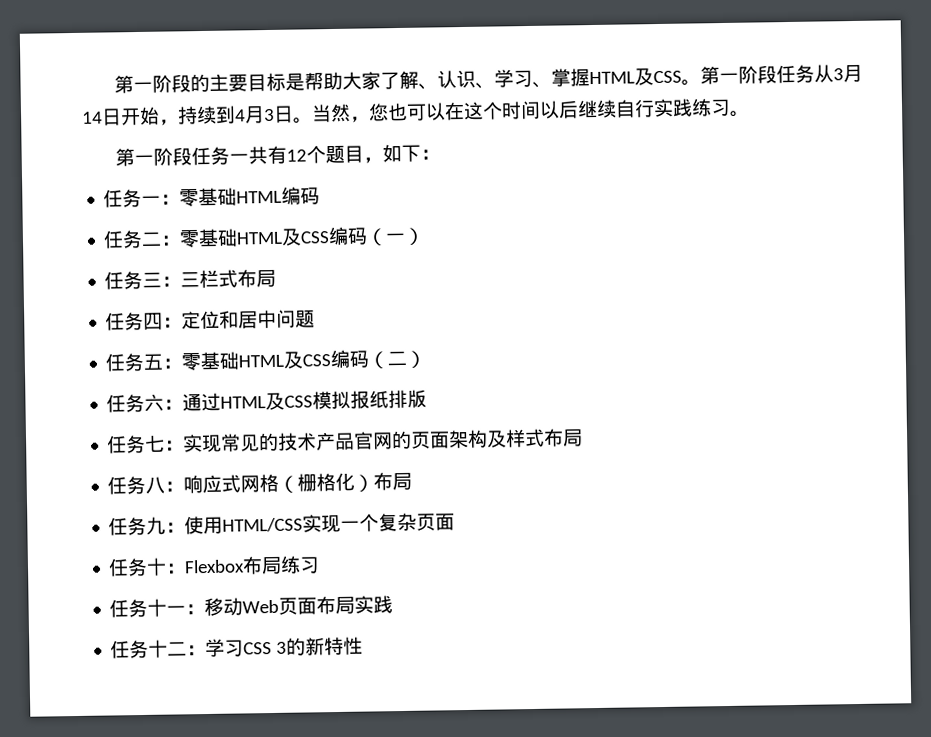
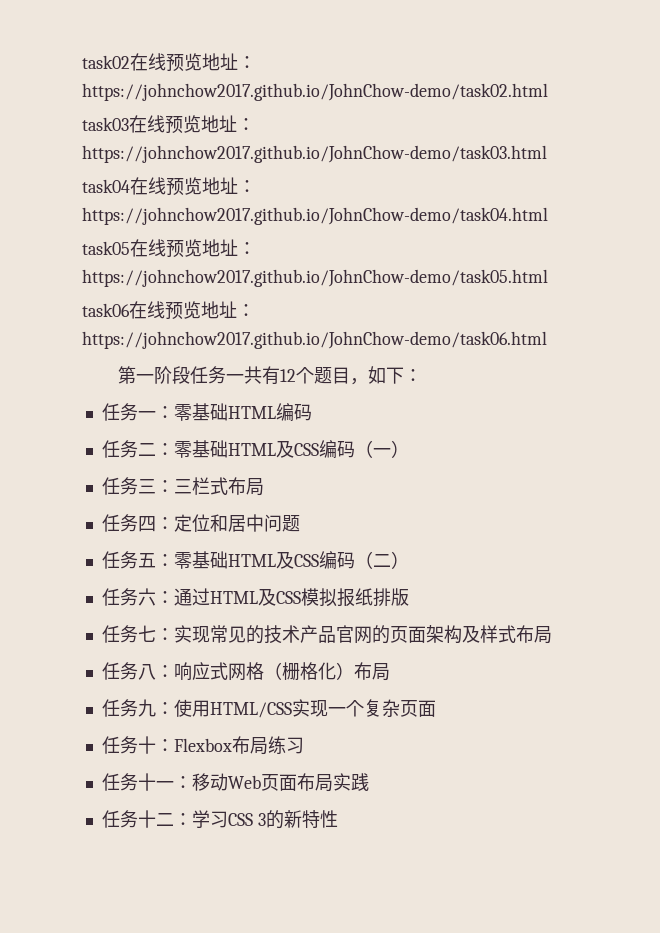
- 第一阶段的主要目标是帮助大家了解、认识、学习、掌握HTML及CSS。第一阶段任务从3月14日开始，持续到4月3日。当然，您也可以在这个时间以后继续自行实践练习。
+ task02在线预览地址：https://johnchow2017.github.io/JohnChow-demo/task02.html
+ task03在线预览地址：https://johnchow2017.github.io/JohnChow-demo/task03.html
+ task04在线预览地址：https://johnchow2017.github.io/JohnChow-demo/task04.html
+ task05在线预览地址：https://johnchow2017.github.io/JohnChow-demo/task05.html
+ task06在线预览地址：https://johnchow2017.github.io/JohnChow-demo/task06.html

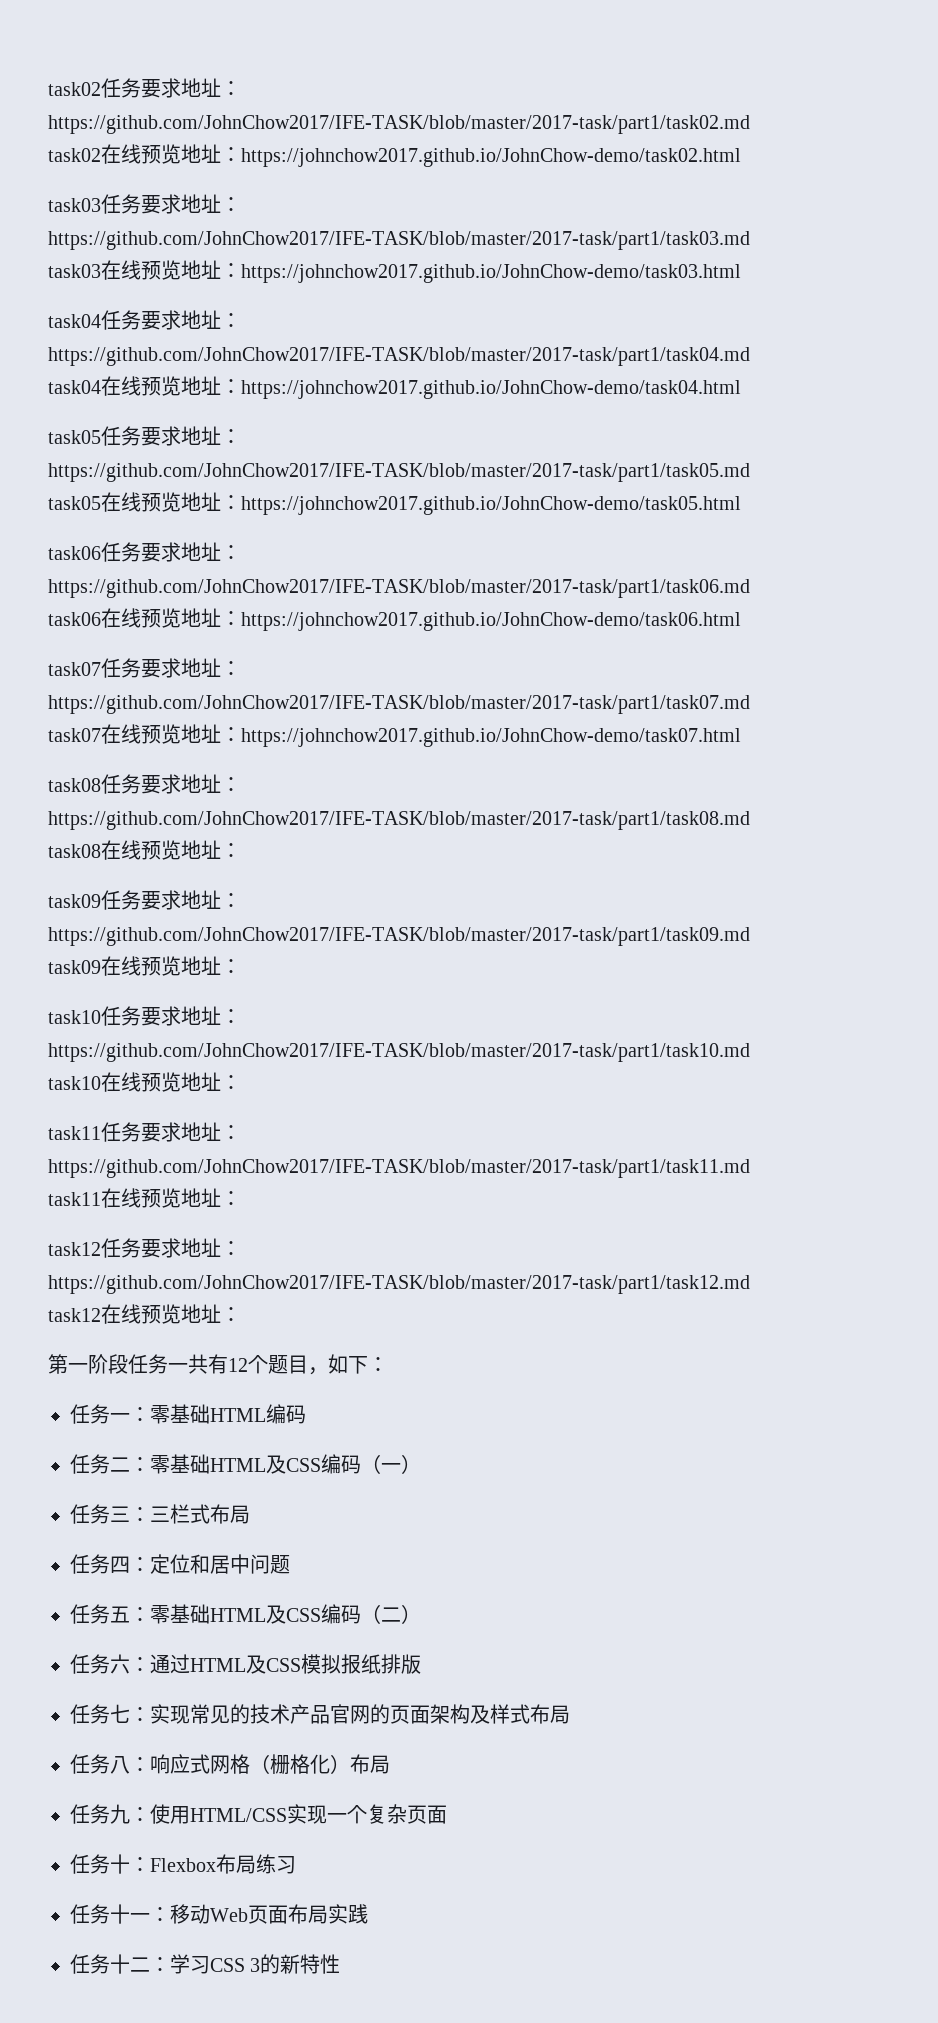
+ task02任务要求地址：https://github.com/JohnChow2017/IFE-TASK/blob/master/2017-task/part1/task02.md
+ task03任务要求地址：https://github.com/JohnChow2017/IFE-TASK/blob/master/2017-task/part1/task03.md
+ task04任务要求地址：https://github.com/JohnChow2017/IFE-TASK/blob/master/2017-task/part1/task04.md
+ task05任务要求地址：https://github.com/JohnChow2017/IFE-TASK/blob/master/2017-task/part1/task05.md
+ task06任务要求地址：https://github.com/JohnChow2017/IFE-TASK/blob/master/2017-task/part1/task06.md
+ task07任务要求地址：https://github.com/JohnChow2017/IFE-TASK/blob/master/2017-task/part1/task07.md
+ task07在线预览地址：https://johnchow2017.github.io/JohnChow-demo/task07.html
+ task08任务要求地址：https://github.com/JohnChow2017/IFE-TASK/blob/master/2017-task/part1/task08.md
+ task08在线预览地址：
+ task09任务要求地址：https://github.com/JohnChow2017/IFE-TASK/blob/master/2017-task/part1/task09.md
+ task09在线预览地址：
+ task10任务要求地址：https://github.com/JohnChow2017/IFE-TASK/blob/master/2017-task/part1/task10.md
+ task10在线预览地址：
+ task11任务要求地址：https://github.com/JohnChow2017/IFE-TASK/blob/master/2017-task/part1/task11.md
+ task11在线预览地址：
+ task12任务要求地址：https://github.com/JohnChow2017/IFE-TASK/blob/master/2017-task/part1/task12.md
+ task12在线预览地址：

